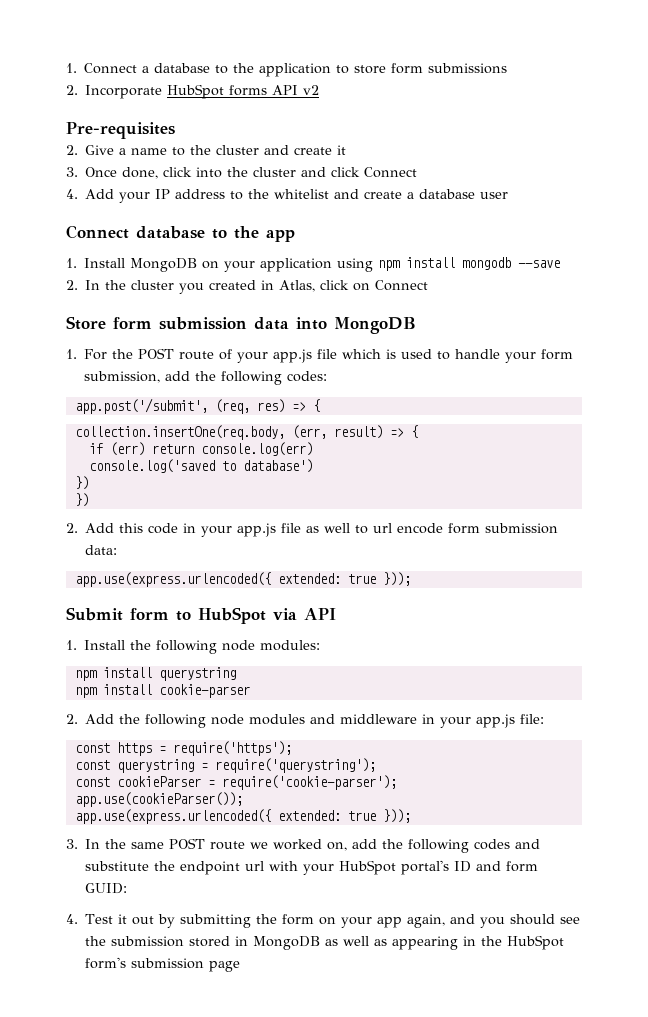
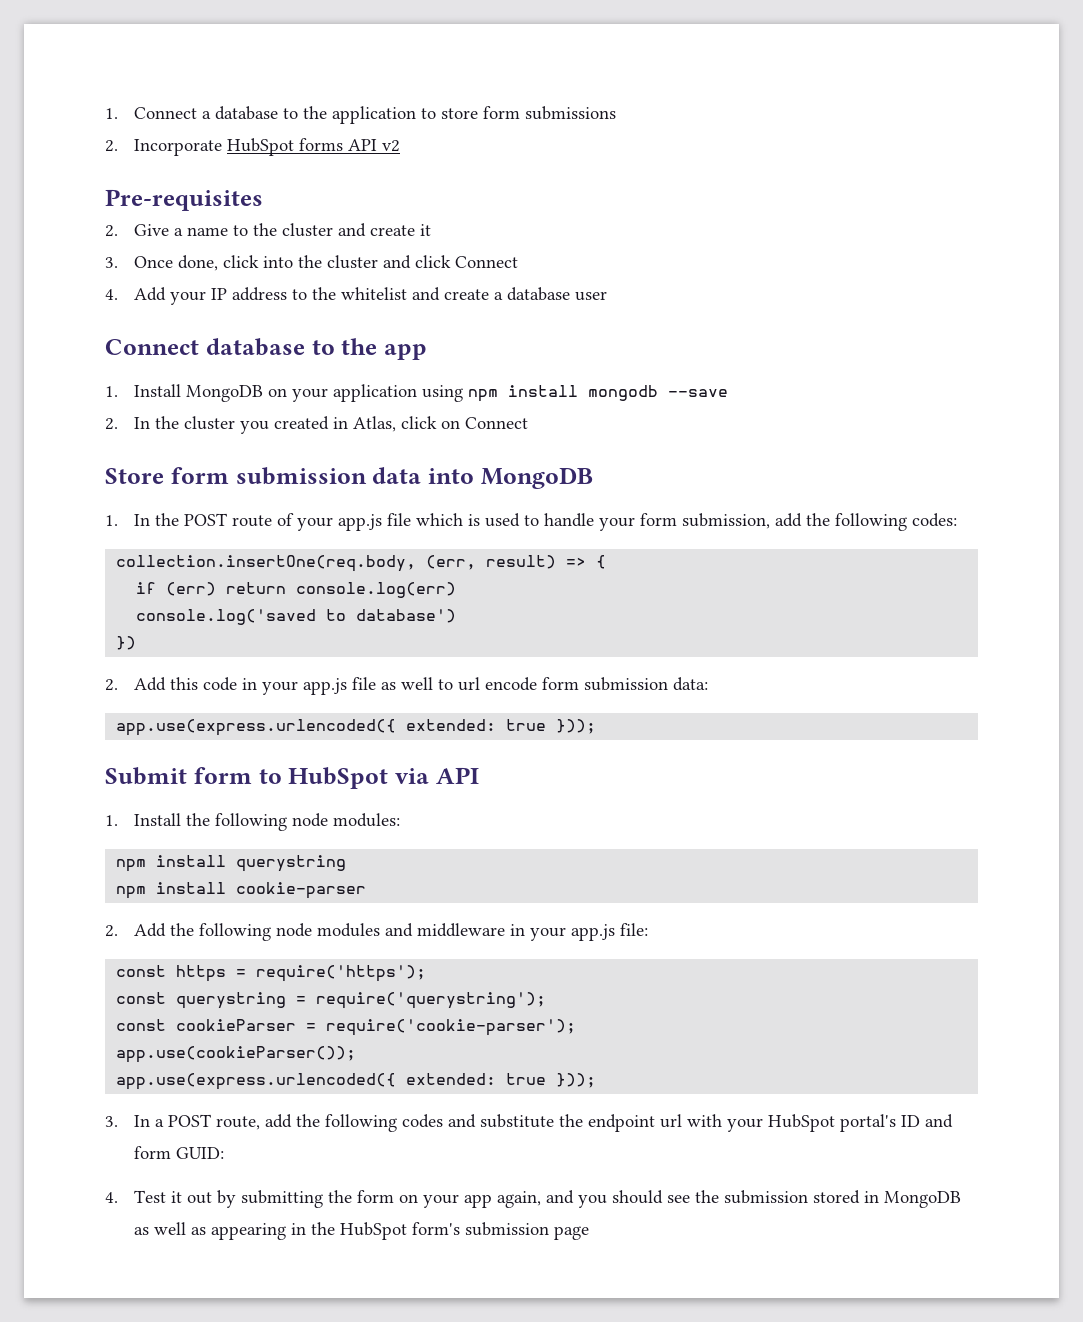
- 1. For the POST route of your app.js file which is used to handle your form submission, add the following codes:
+ 1. In the POST route of your app.js file which is used to handle your form submission, add the following codes:
- app.post('/submit', (req, res) => {
  console.log('saved to database')
- })
- 3. In the same POST route we worked on, add the following codes and substitute the endpoint url with your HubSpot portal's ID and form GUID:
+ 3. In a POST route, add the following codes and substitute the endpoint url with your HubSpot portal's ID and form GUID:

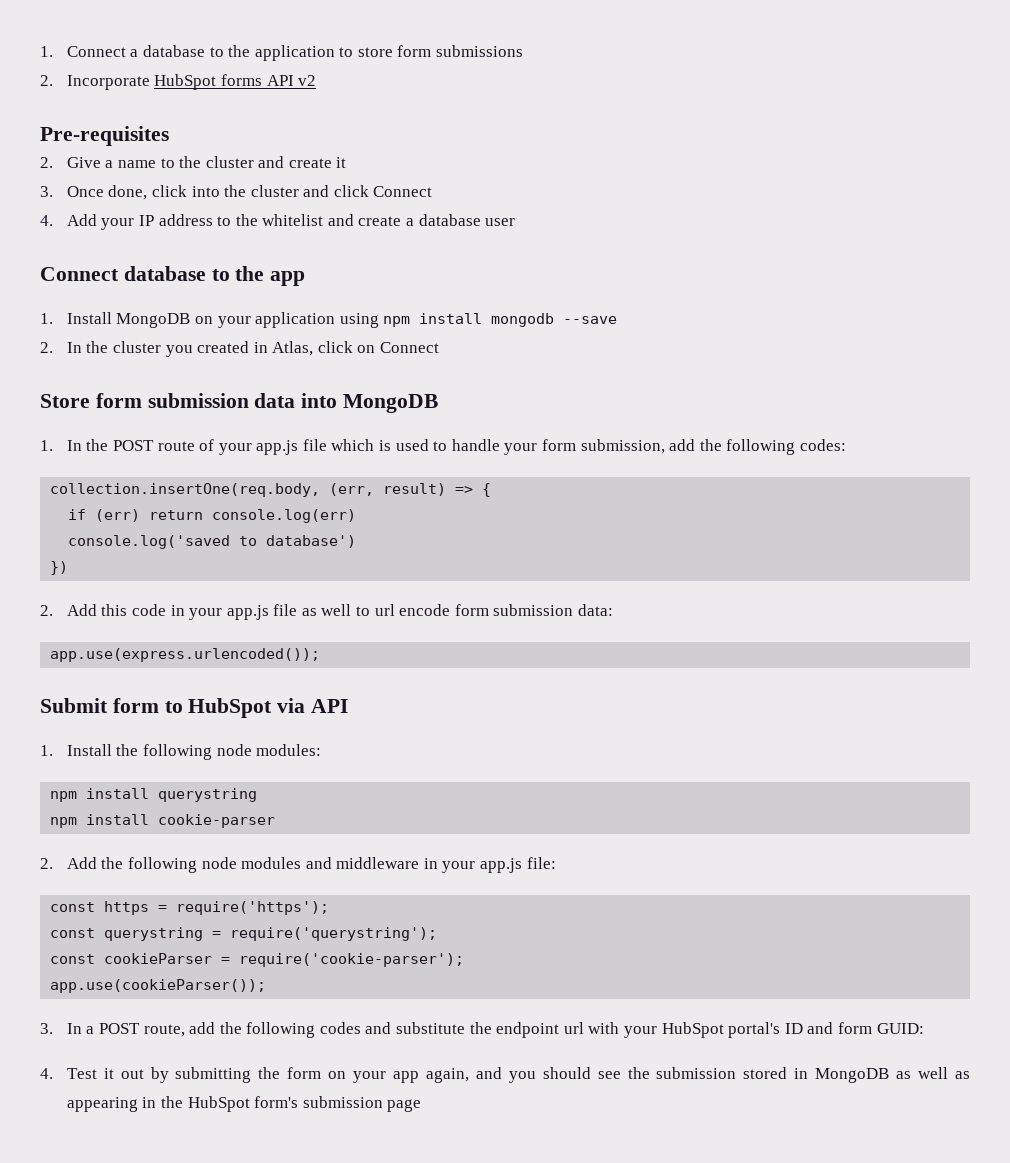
  2. Add this code in your app.js file as well to url encode form submission data:
- app.use(express.urlencoded({ extended: true }));
+ app.use(express.urlencoded());
  app.use(cookieParser());
- app.use(express.urlencoded({ extended: true }));

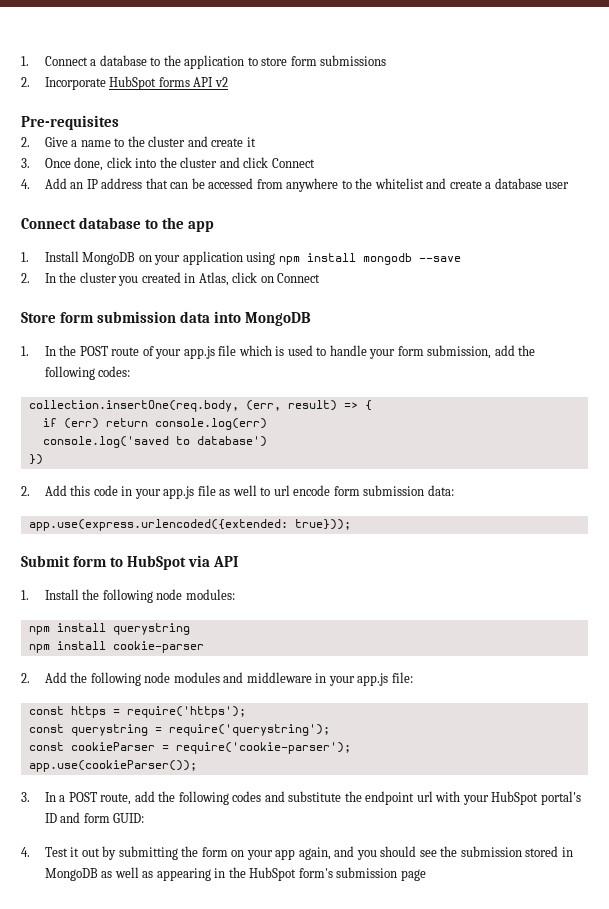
- 4. Add your IP address to the whitelist and create a database user
+ 4. Add an IP address that can be accessed from anywhere to the whitelist and create a database user
- app.use(express.urlencoded());
+ app.use(express.urlencoded({extended: true}));

